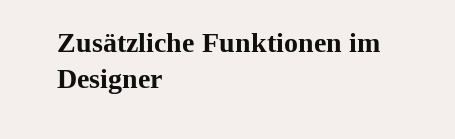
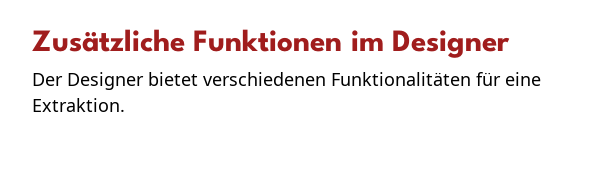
+ Der Designer bietet verschiedenen Funktionalitäten für eine Extraktion.

